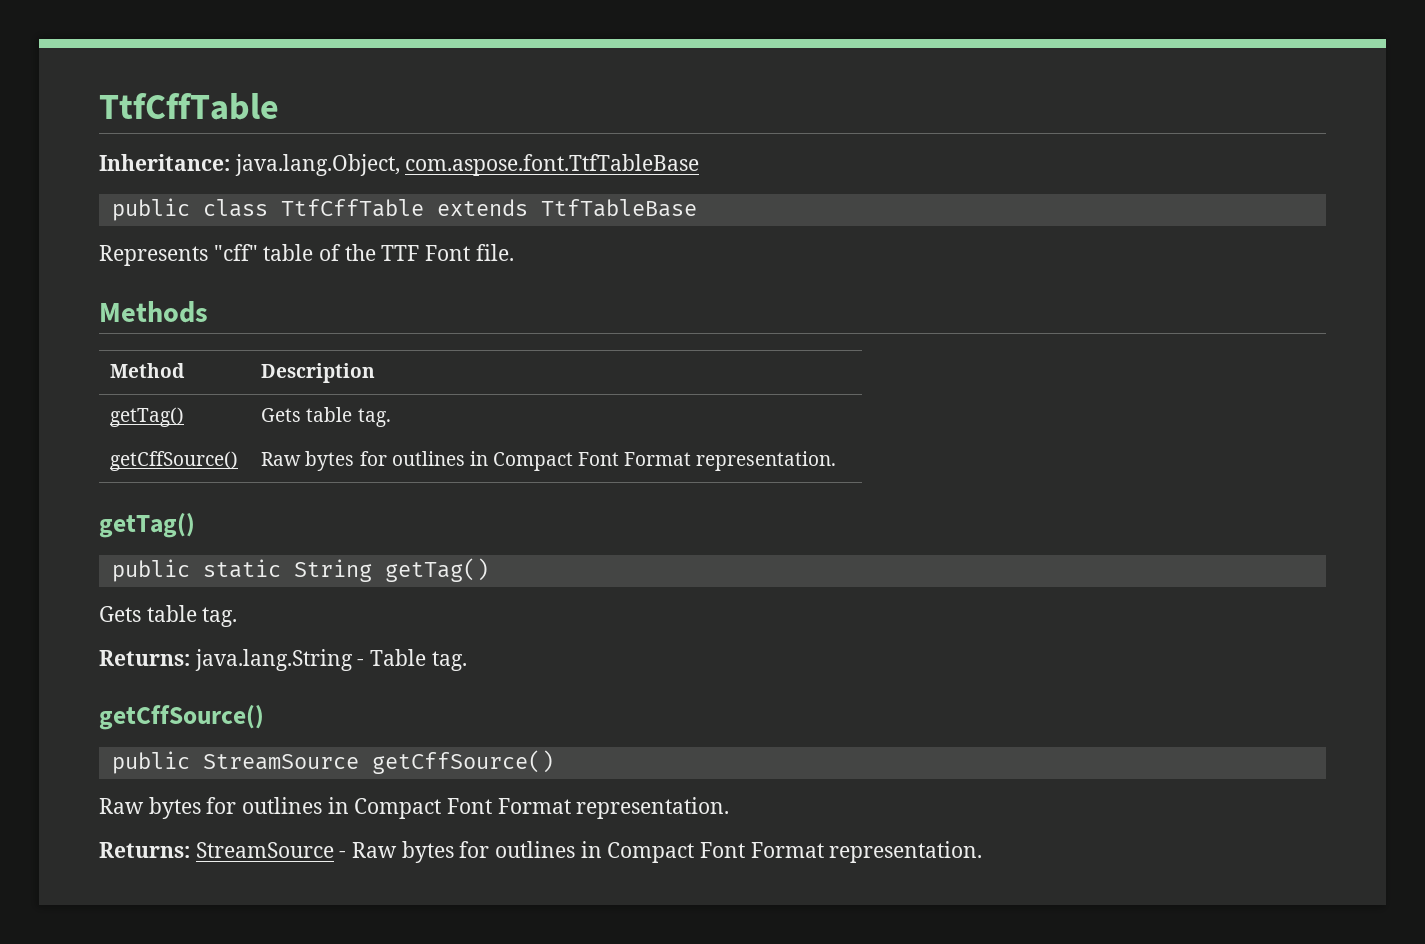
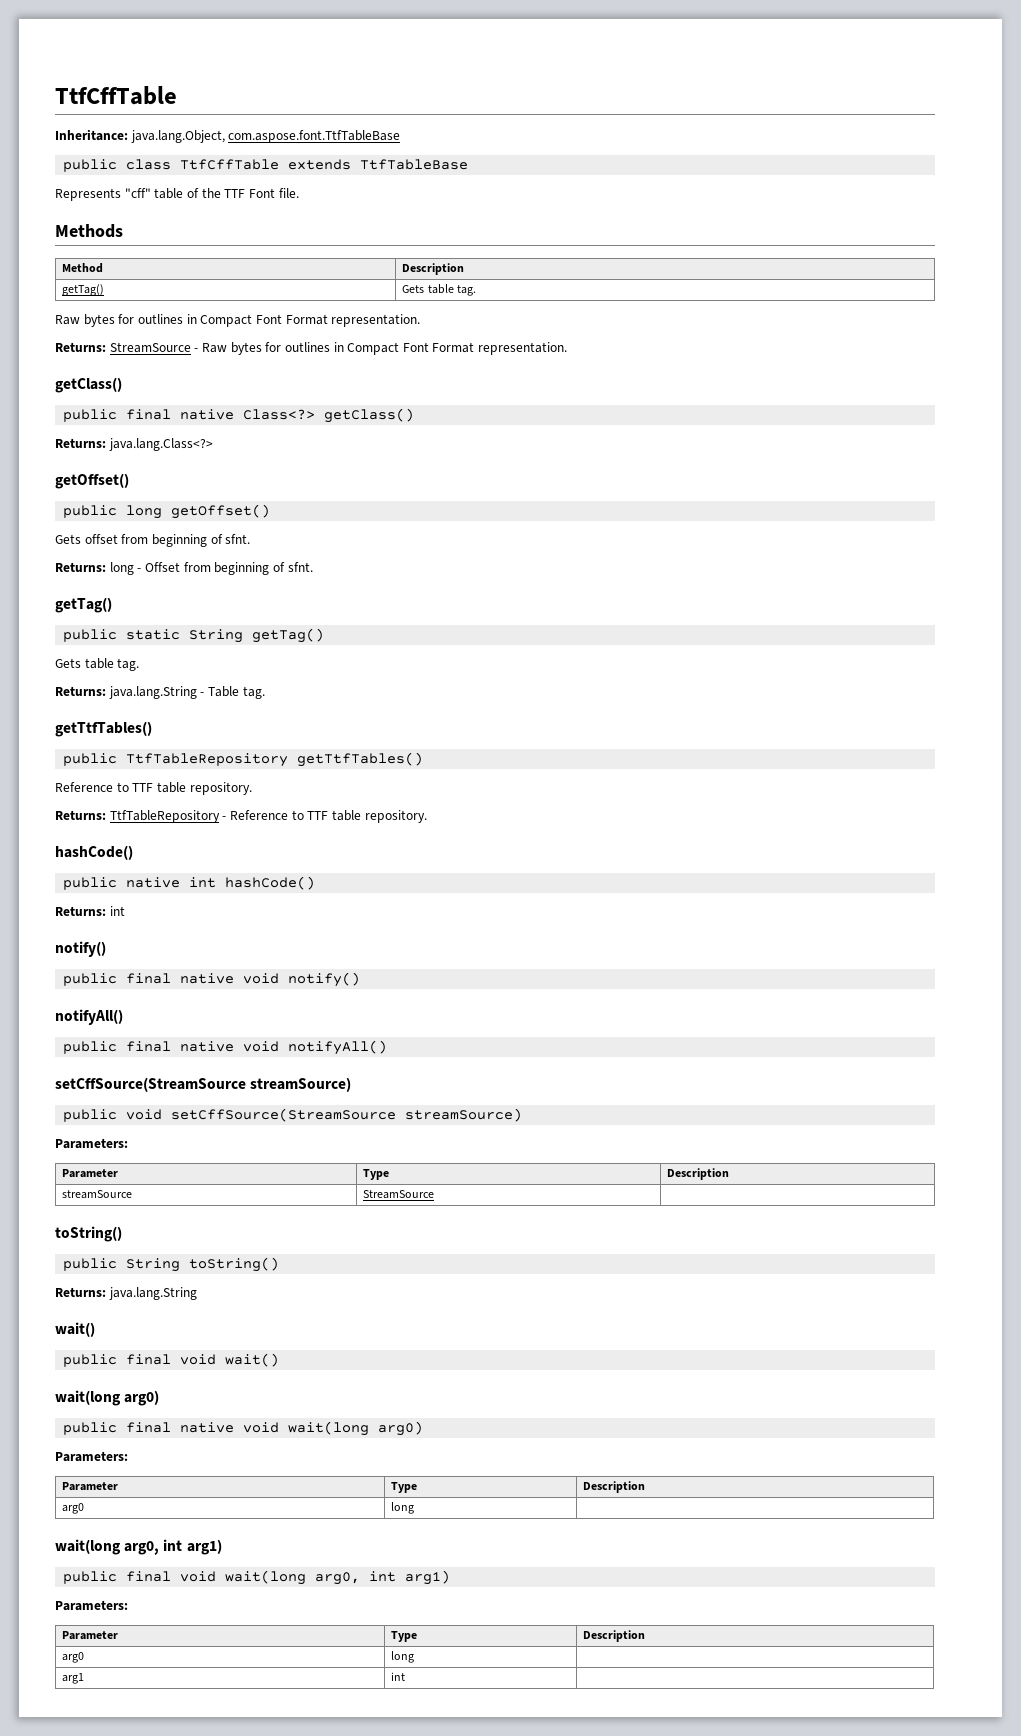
- getCffSource() | Raw bytes for outlines in Compact Font Format representation.
- getTag()
- public static String getTag()
- Gets table tag.
- Returns: java.lang.String - Table tag.
- getCffSource()
- public StreamSource getCffSource()
  Returns: StreamSource - Raw bytes for outlines in Compact Font Format representation.
+ getClass()
+ public final native Class<?> getClass()
+ Returns: java.lang.Class<?>
+ getOffset()
+ public long getOffset()
+ Gets offset from beginning of sfnt.
+ Returns: long - Offset from beginning of sfnt.
+ getTag()
+ public static String getTag()
+ Gets table tag.
+ Returns: java.lang.String - Table tag.
+ getTtfTables()
+ public TtfTableRepository getTtfTables()
+ Reference to TTF table repository.
+ Returns: TtfTableRepository - Reference to TTF table repository.
+ hashCode()
+ public native int hashCode()
+ Returns: int
+ notify()
+ public final native void notify()
+ notifyAll()
+ public final native void notifyAll()
+ setCffSource(StreamSource streamSource)
+ public void setCffSource(StreamSource streamSource)
+ Parameters:
+ Parameter | Type | Description
+ streamSource | StreamSource |
+ toString()
+ public String toString()
+ Returns: java.lang.String
+ wait()
+ public final void wait()
+ wait(long arg0)
+ public final native void wait(long arg0)
+ Parameters:
+ Parameter | Type | Description
+ arg0 | long |
+ wait(long arg0, int arg1)
+ public final void wait(long arg0, int arg1)
+ Parameters:
+ Parameter | Type | Description
+ arg0 | long |
+ arg1 | int |

